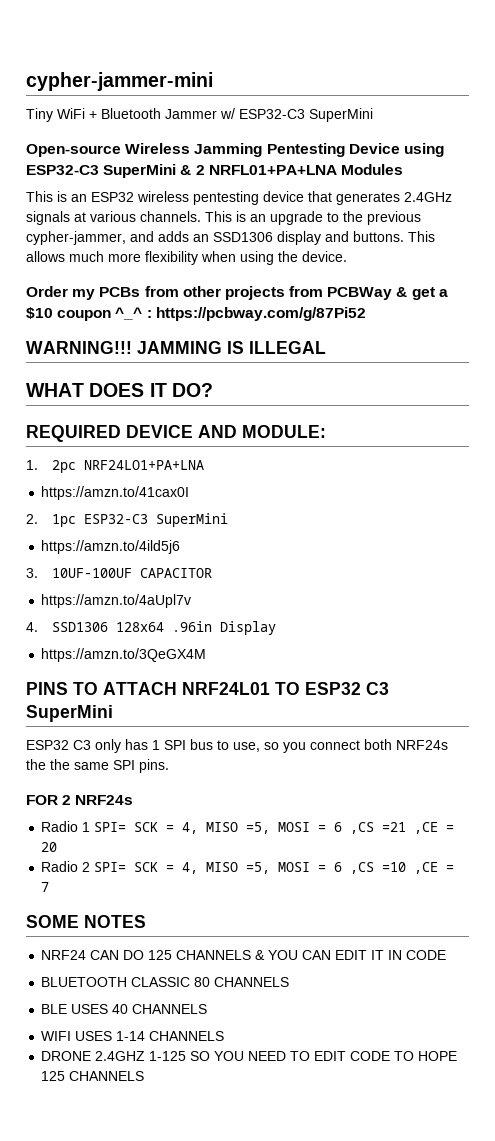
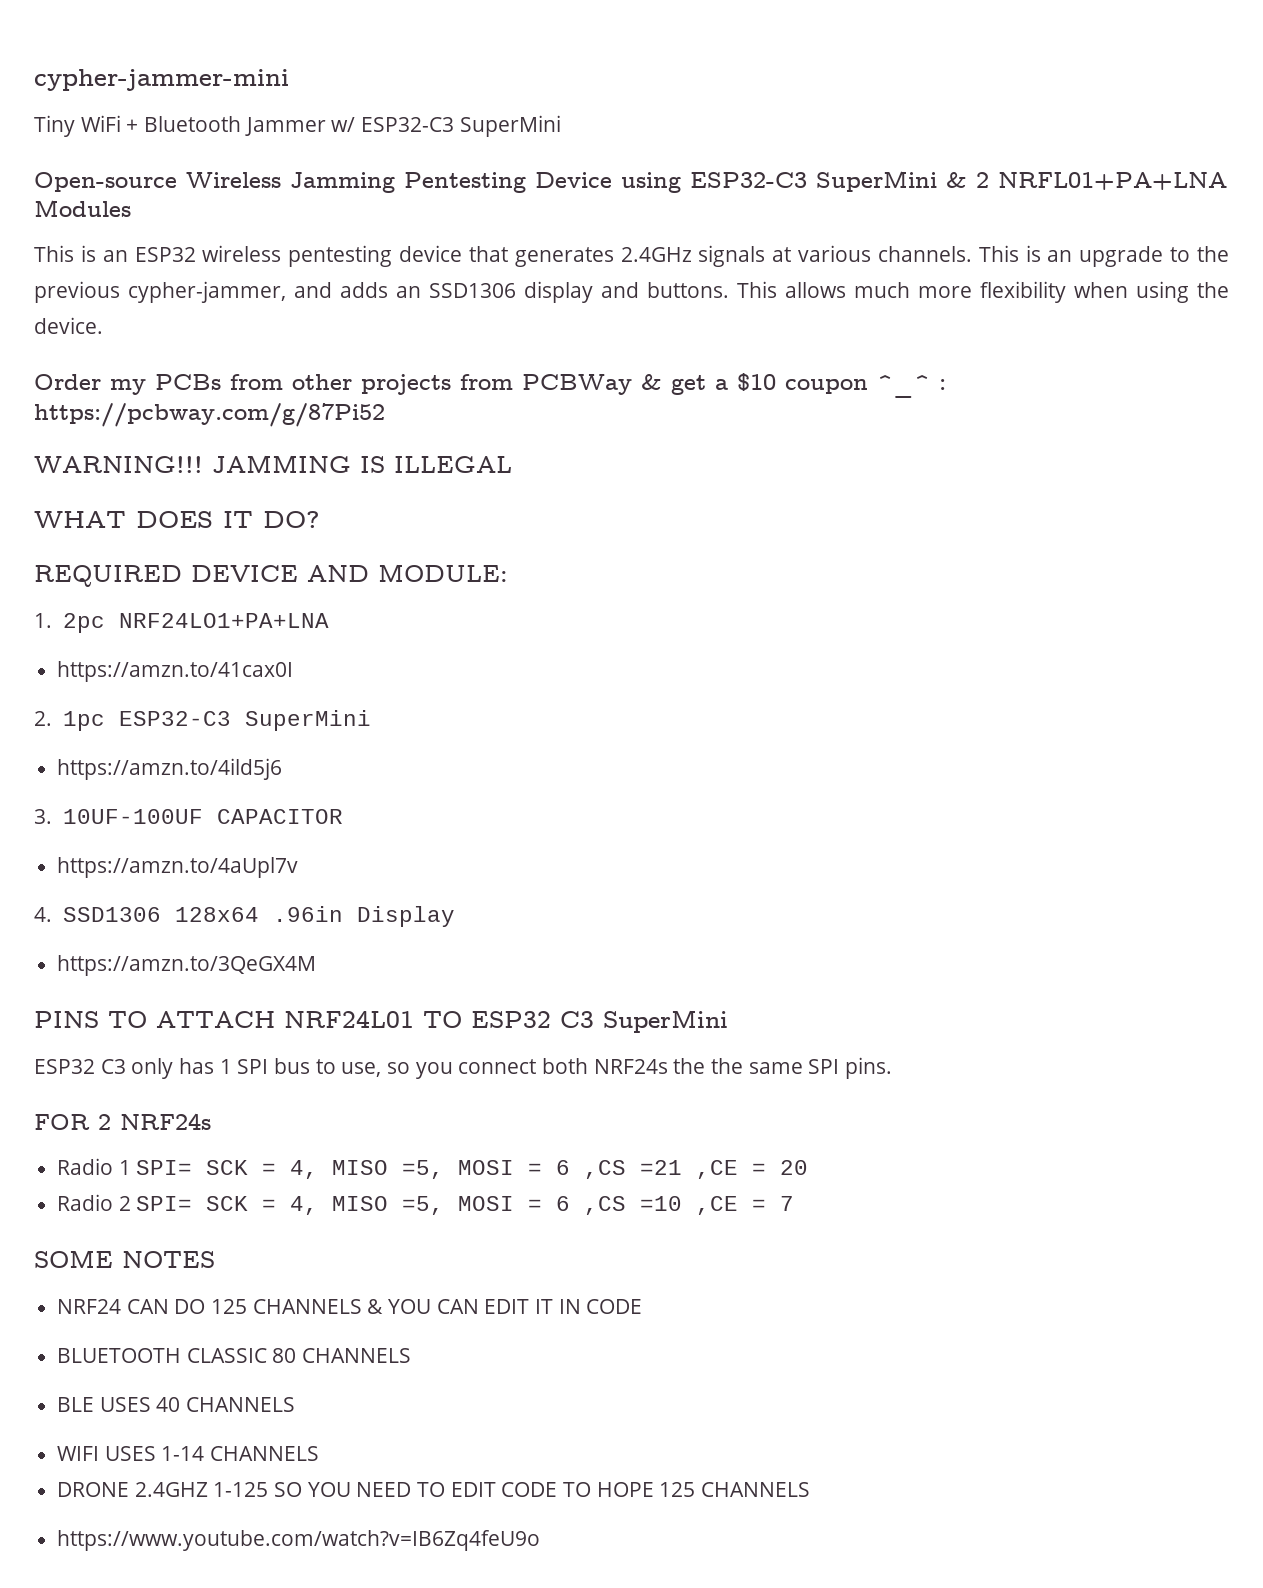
+ https://www.youtube.com/watch?v=IB6Zq4feU9o

